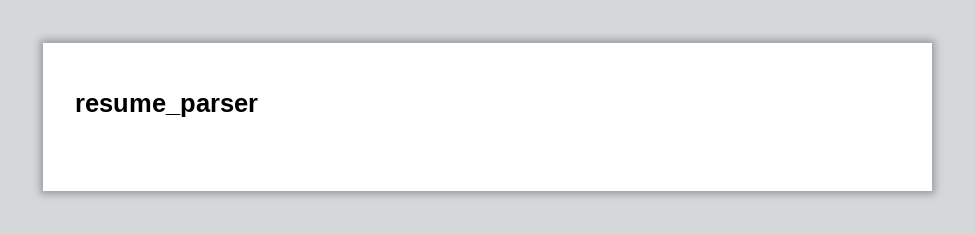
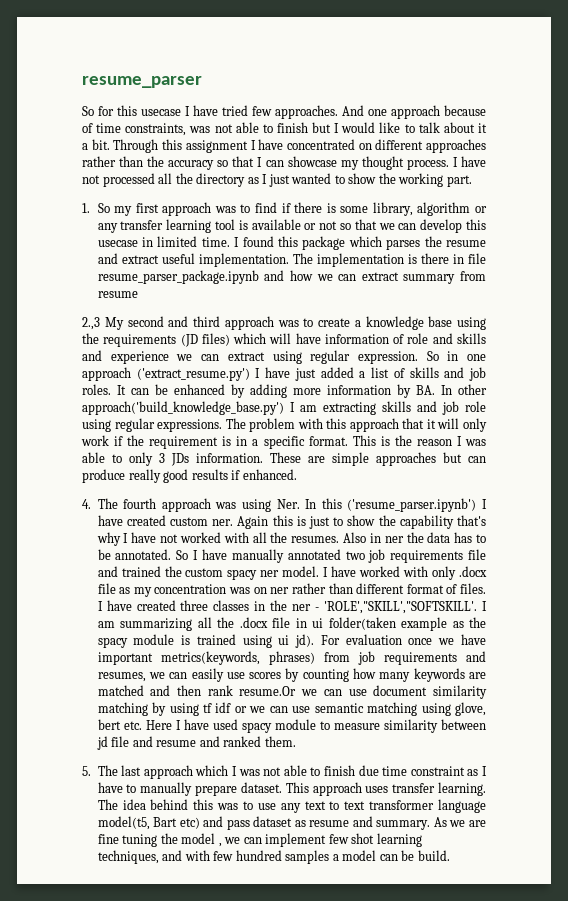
+ So for this usecase I have tried few approaches. And one approach because of time constraints, was not able to finish but I would like to talk about it a bit. Through this assignment I have concentrated on different approaches rather than the accuracy so that I can showcase my thought process. I have not processed all the directory as I just wanted to show the working part.
+ 1. So my first approach was to find if there is some library, algorithm or any transfer learning tool is available or not so that we can develop this usecase in limited time. I found this package which parses the resume and extract useful implementation. The implementation is there in file resume_parser_package.ipynb and how we can extract summary from resume
+ 2.,3 My second and third approach was to create a knowledge base using the requirements (JD files) which will have information of role and skills and experience we can extract using regular expression. So in one approach ('extract_resume.py') I have just added a list of skills and job roles. It can be enhanced by adding more information by BA. In other approach('build_knowledge_base.py') I am extracting skills and job role using regular expressions. The problem with this approach that it will only work if the requirement is in a specific format. This is the reason I was able to only 3 JDs information. These are simple approaches but can produce really good results if enhanced.
+ 4. The fourth approach was using Ner. In this ('resume_parser.ipynb') I have created custom ner. Again this is just to show the capability that's why I have not worked with all the resumes. Also in ner the data has to be annotated. So I have manually annotated two job requirements file and trained the custom spacy ner model. I have worked with only .docx file as my concentration was on ner rather than different format of files. I have created three classes in the ner - 'ROLE',"SKILL',"SOFTSKILL'. I am summarizing all the .docx file in ui folder(taken example as the spacy module is trained using ui jd). For evaluation once we have important metrics(keywords, phrases) from job requirements and resumes, we can easily use scores by counting how many keywords are matched and then rank resume.Or we can use document similarity matching by using tf idf or we can use semantic matching using glove, bert etc. Here I have used spacy module to measure similarity between jd file and resume and ranked them.
+ 5. The last approach which I was not able to finish due time constraint as I have to manually prepare dataset. This approach uses transfer learning. The idea behind this was to use any text to text transformer language model(t5, Bart etc) and pass dataset as resume and summary. As we are fine tuning the model , we can implement few shot learning techniques, and with few hundred samples a model can be build.

